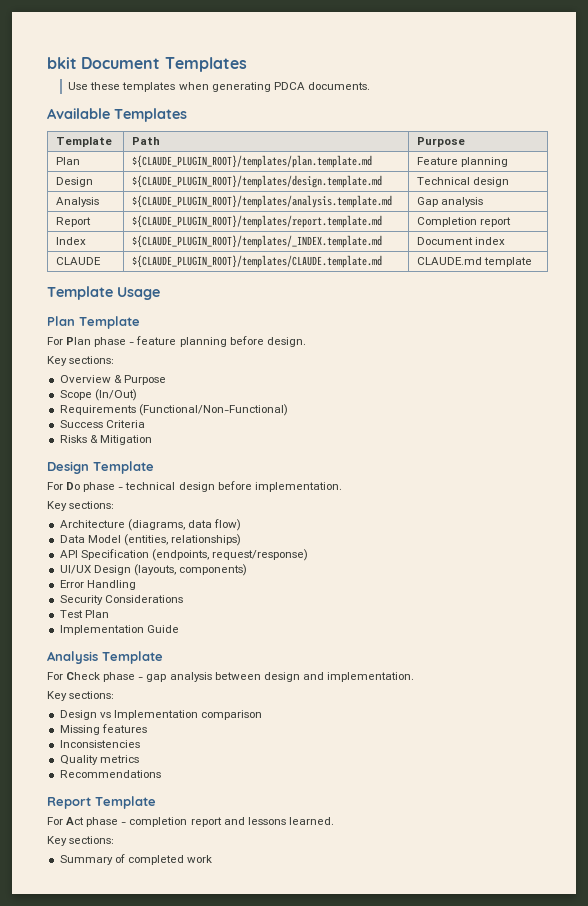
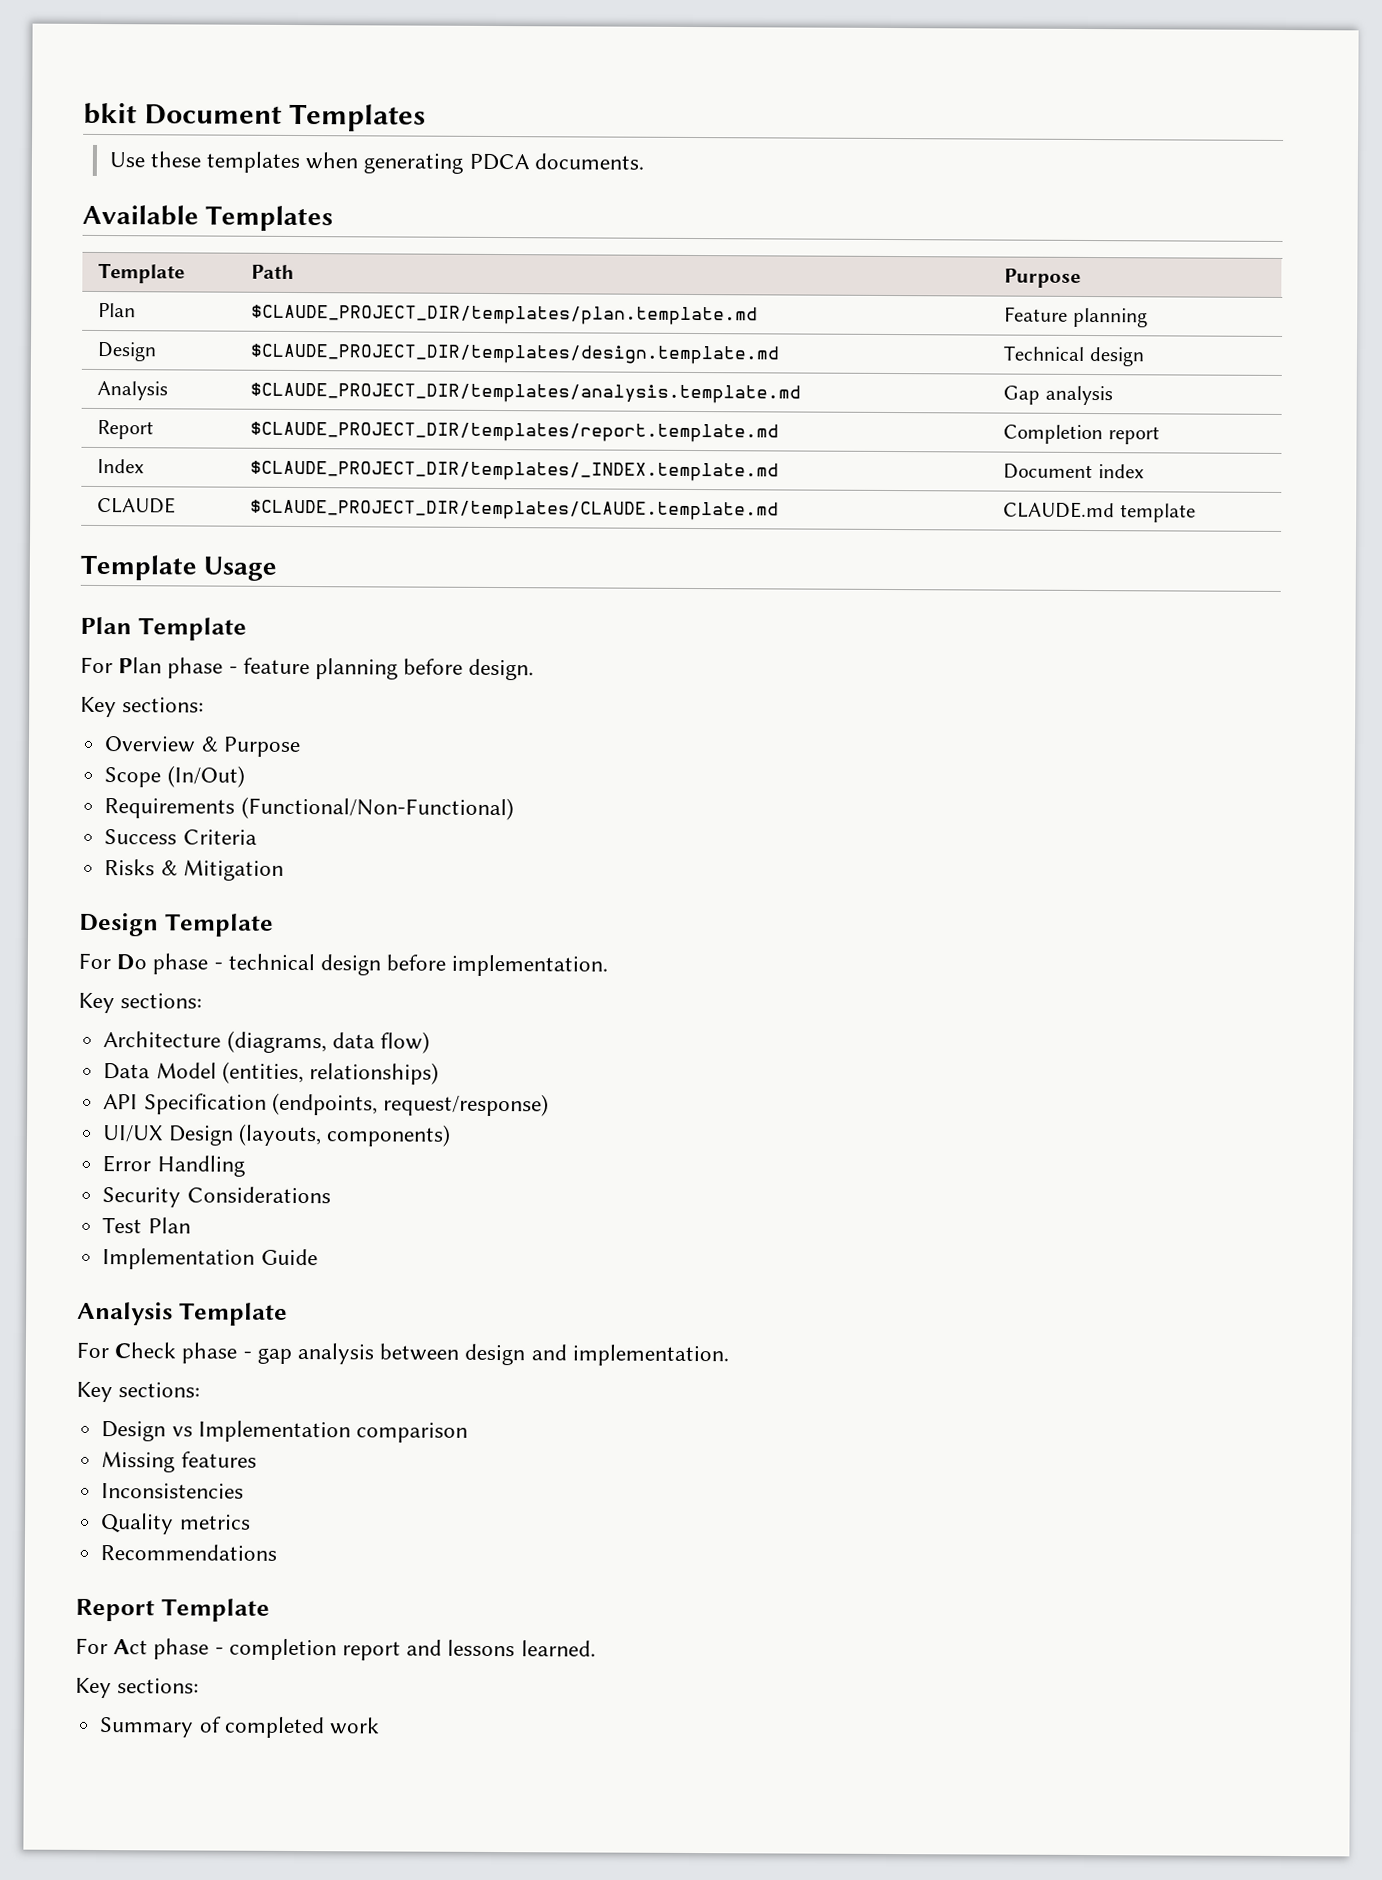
- Plan | ${CLAUDE_PLUGIN_ROOT}/templates/plan.template.md | Feature planning
+ Plan | $CLAUDE_PROJECT_DIR/templates/plan.template.md | Feature planning
- Design | ${CLAUDE_PLUGIN_ROOT}/templates/design.template.md | Technical design
+ Design | $CLAUDE_PROJECT_DIR/templates/design.template.md | Technical design
- Analysis | ${CLAUDE_PLUGIN_ROOT}/templates/analysis.template.md | Gap analysis
+ Analysis | $CLAUDE_PROJECT_DIR/templates/analysis.template.md | Gap analysis
- Report | ${CLAUDE_PLUGIN_ROOT}/templates/report.template.md | Completion report
+ Report | $CLAUDE_PROJECT_DIR/templates/report.template.md | Completion report
- Index | ${CLAUDE_PLUGIN_ROOT}/templates/_INDEX.template.md | Document index
+ Index | $CLAUDE_PROJECT_DIR/templates/_INDEX.template.md | Document index
- CLAUDE | ${CLAUDE_PLUGIN_ROOT}/templates/CLAUDE.template.md | CLAUDE.md template
+ CLAUDE | $CLAUDE_PROJECT_DIR/templates/CLAUDE.template.md | CLAUDE.md template

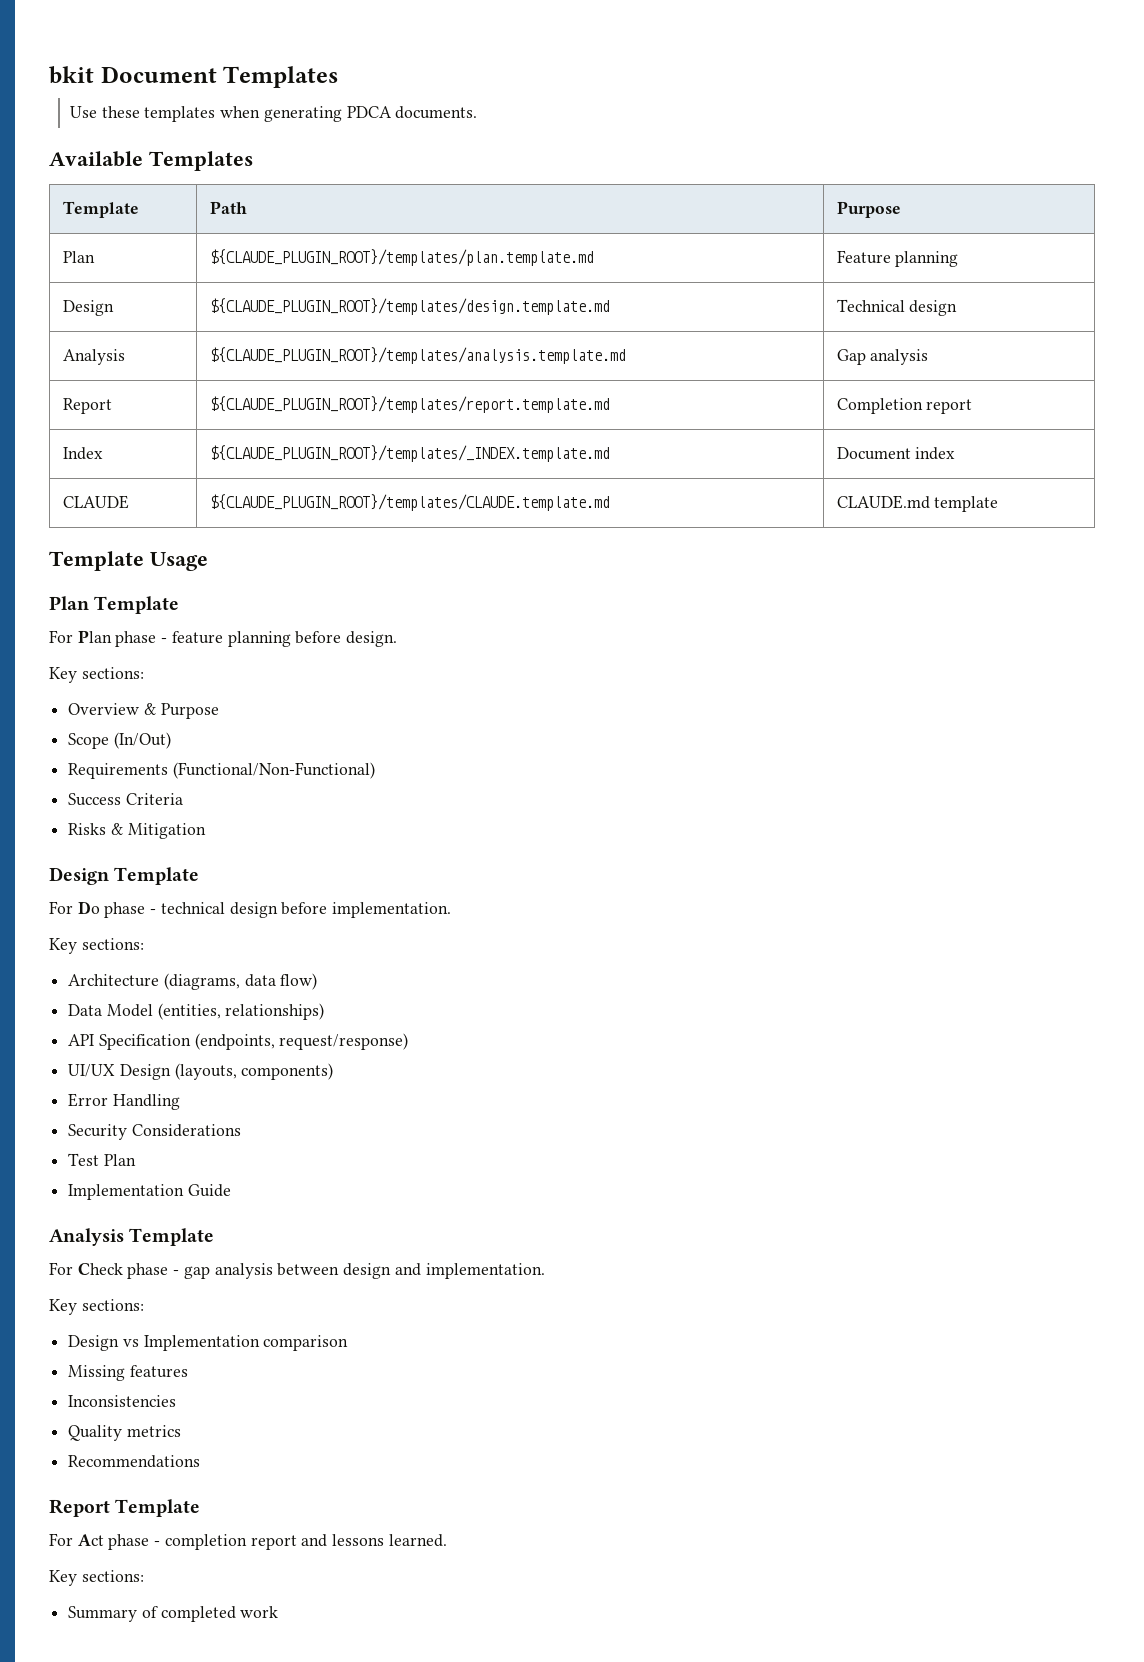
- Plan | $CLAUDE_PROJECT_DIR/templates/plan.template.md | Feature planning
+ Plan | ${CLAUDE_PLUGIN_ROOT}/templates/plan.template.md | Feature planning
- Design | $CLAUDE_PROJECT_DIR/templates/design.template.md | Technical design
+ Design | ${CLAUDE_PLUGIN_ROOT}/templates/design.template.md | Technical design
- Analysis | $CLAUDE_PROJECT_DIR/templates/analysis.template.md | Gap analysis
+ Analysis | ${CLAUDE_PLUGIN_ROOT}/templates/analysis.template.md | Gap analysis
- Report | $CLAUDE_PROJECT_DIR/templates/report.template.md | Completion report
+ Report | ${CLAUDE_PLUGIN_ROOT}/templates/report.template.md | Completion report
- Index | $CLAUDE_PROJECT_DIR/templates/_INDEX.template.md | Document index
+ Index | ${CLAUDE_PLUGIN_ROOT}/templates/_INDEX.template.md | Document index
- CLAUDE | $CLAUDE_PROJECT_DIR/templates/CLAUDE.template.md | CLAUDE.md template
+ CLAUDE | ${CLAUDE_PLUGIN_ROOT}/templates/CLAUDE.template.md | CLAUDE.md template

